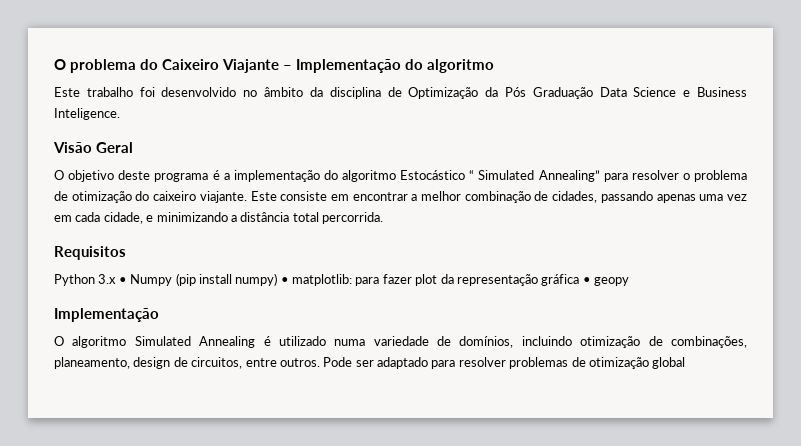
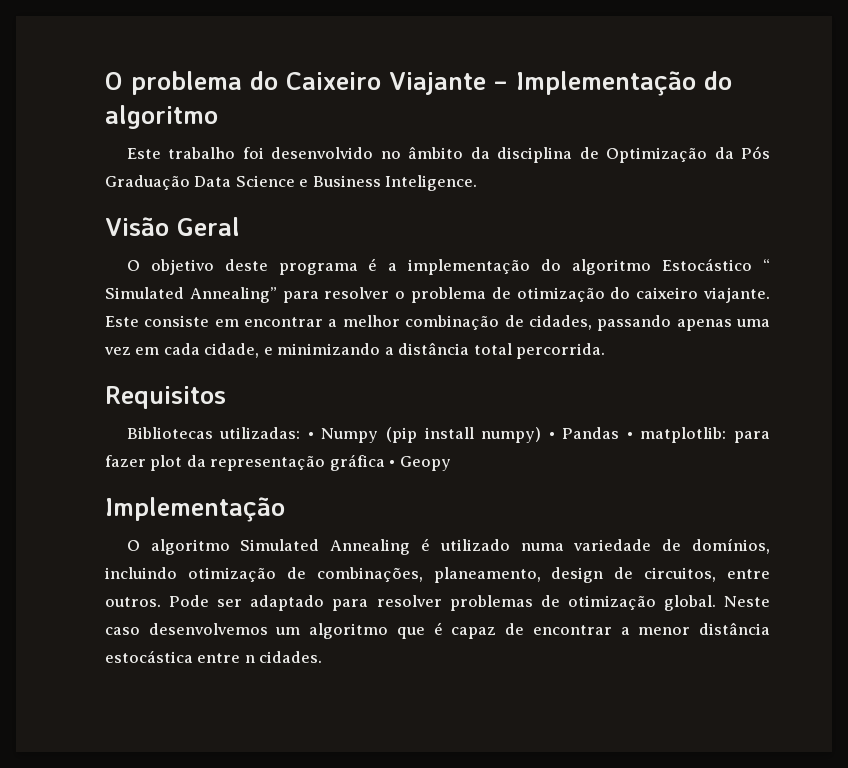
- Python 3.x • Numpy (pip install numpy) • matplotlib: para fazer plot da representação gráfica • geopy
+ Bibliotecas utilizadas: • Numpy (pip install numpy) • Pandas • matplotlib: para fazer plot da representação gráfica • Geopy
- Pode ser adaptado para resolver problemas de otimização global
+ Pode ser adaptado para resolver problemas de otimização global. Neste caso desenvolvemos um algoritmo que é capaz de encontrar a menor distância estocástica entre n cidades.

